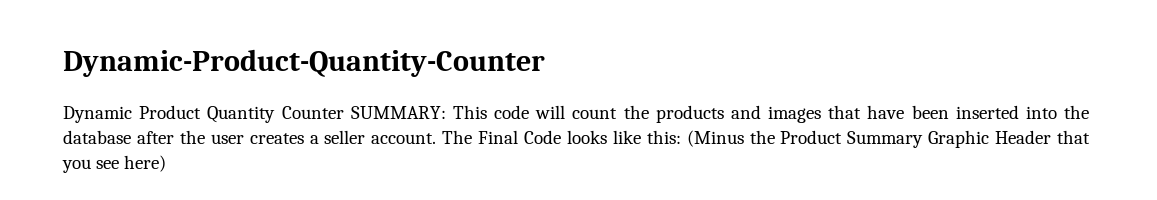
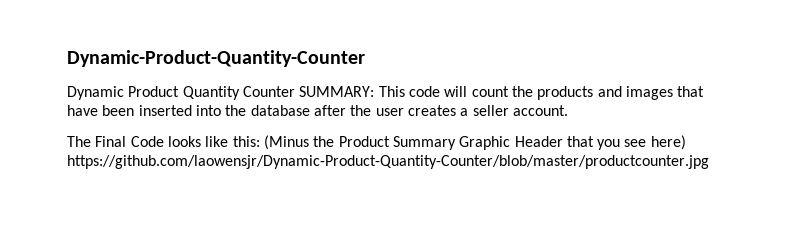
- Dynamic Product Quantity Counter SUMMARY: This code will count the products and images that have been inserted into the database after the user creates a seller account. The Final Code looks like this: (Minus the Product Summary Graphic Header that you see here)
+ Dynamic Product Quantity Counter SUMMARY: This code will count the products and images that have been inserted into the database after the user creates a seller account.
+ The Final Code looks like this: (Minus the Product Summary Graphic Header that you see here) https://github.com/laowensjr/Dynamic-Product-Quantity-Counter/blob/master/productcounter.jpg

